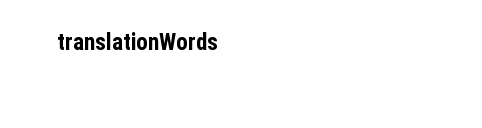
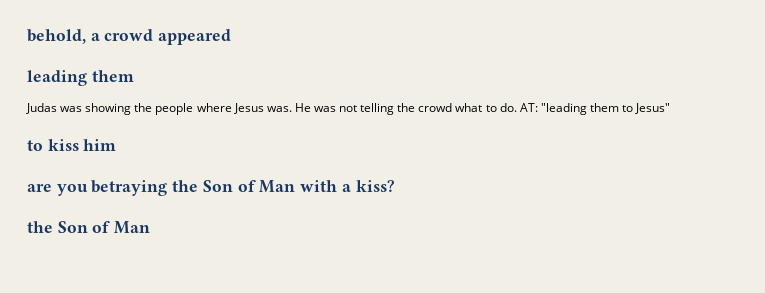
- translationWords
+ behold, a crowd appeared
+ leading them
+ Judas was showing the people where Jesus was. He was not telling the crowd what to do. AT: "leading them to Jesus"
+ to kiss him
+ are you betraying the Son of Man with a kiss?
+ the Son of Man

